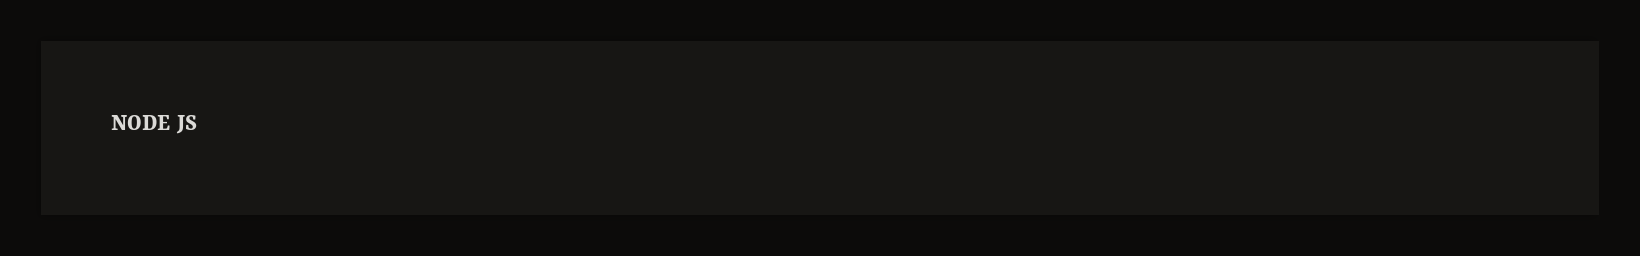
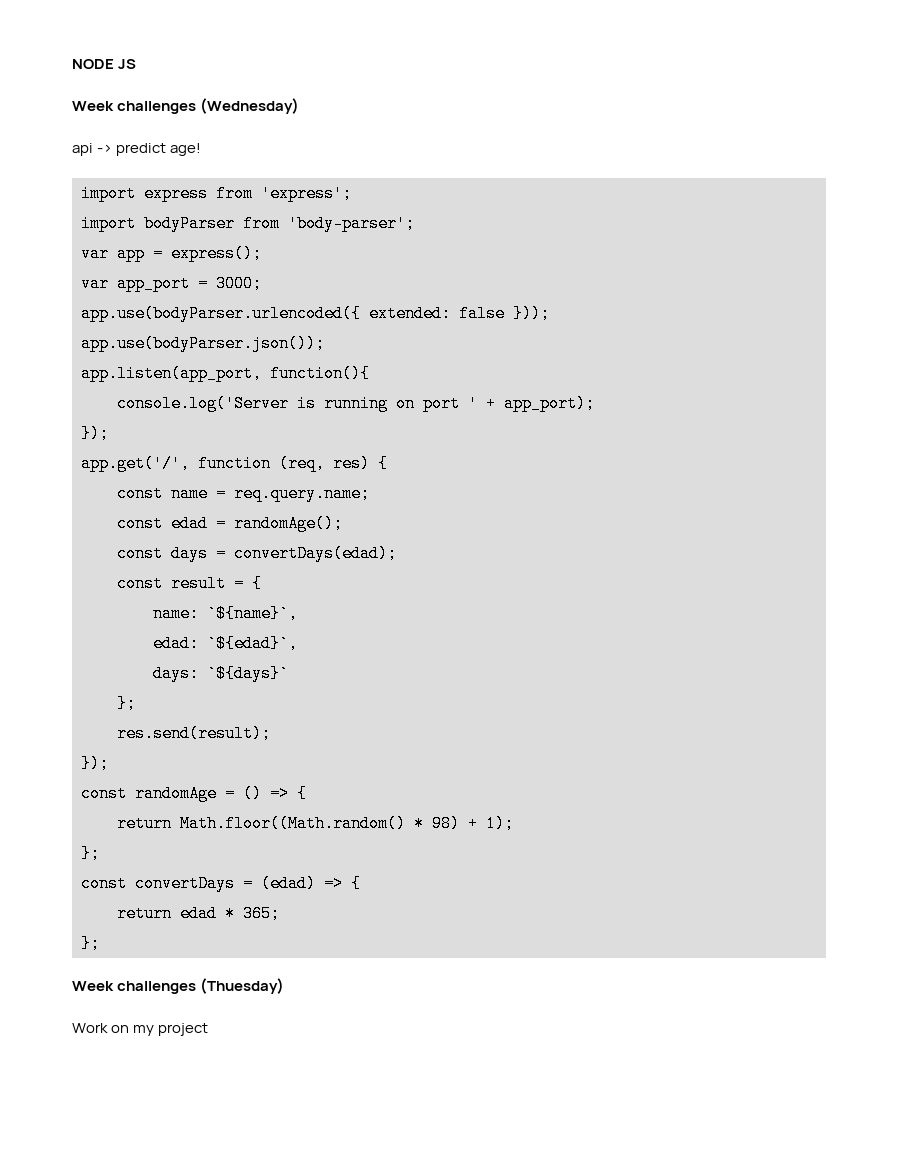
+ Week challenges (Wednesday)
+ api -> predict age!
+ import express from 'express';
+ import bodyParser from 'body-parser';
+ var app = express();
+ var app_port = 3000;
+ app.use(bodyParser.urlencoded({ extended: false }));
+ app.use(bodyParser.json());
+ app.listen(app_port, function(){
+ console.log('Server is running on port ' + app_port);
+ });
+ app.get('/', function (req, res) {
+ const name = req.query.name;
+ const edad = randomAge();
+ const days = convertDays(edad);
+ const result = {
+ name: `${name}`,
+ edad: `${edad}`,
+ days: `${days}`
+ };
+ res.send(result);
+ });
+ const randomAge = () => {
+ return Math.floor((Math.random() * 98) + 1);
+ };
+ const convertDays = (edad) => {
+ return edad * 365;
+ };
+ Week challenges (Thuesday)
+ Work on my project

